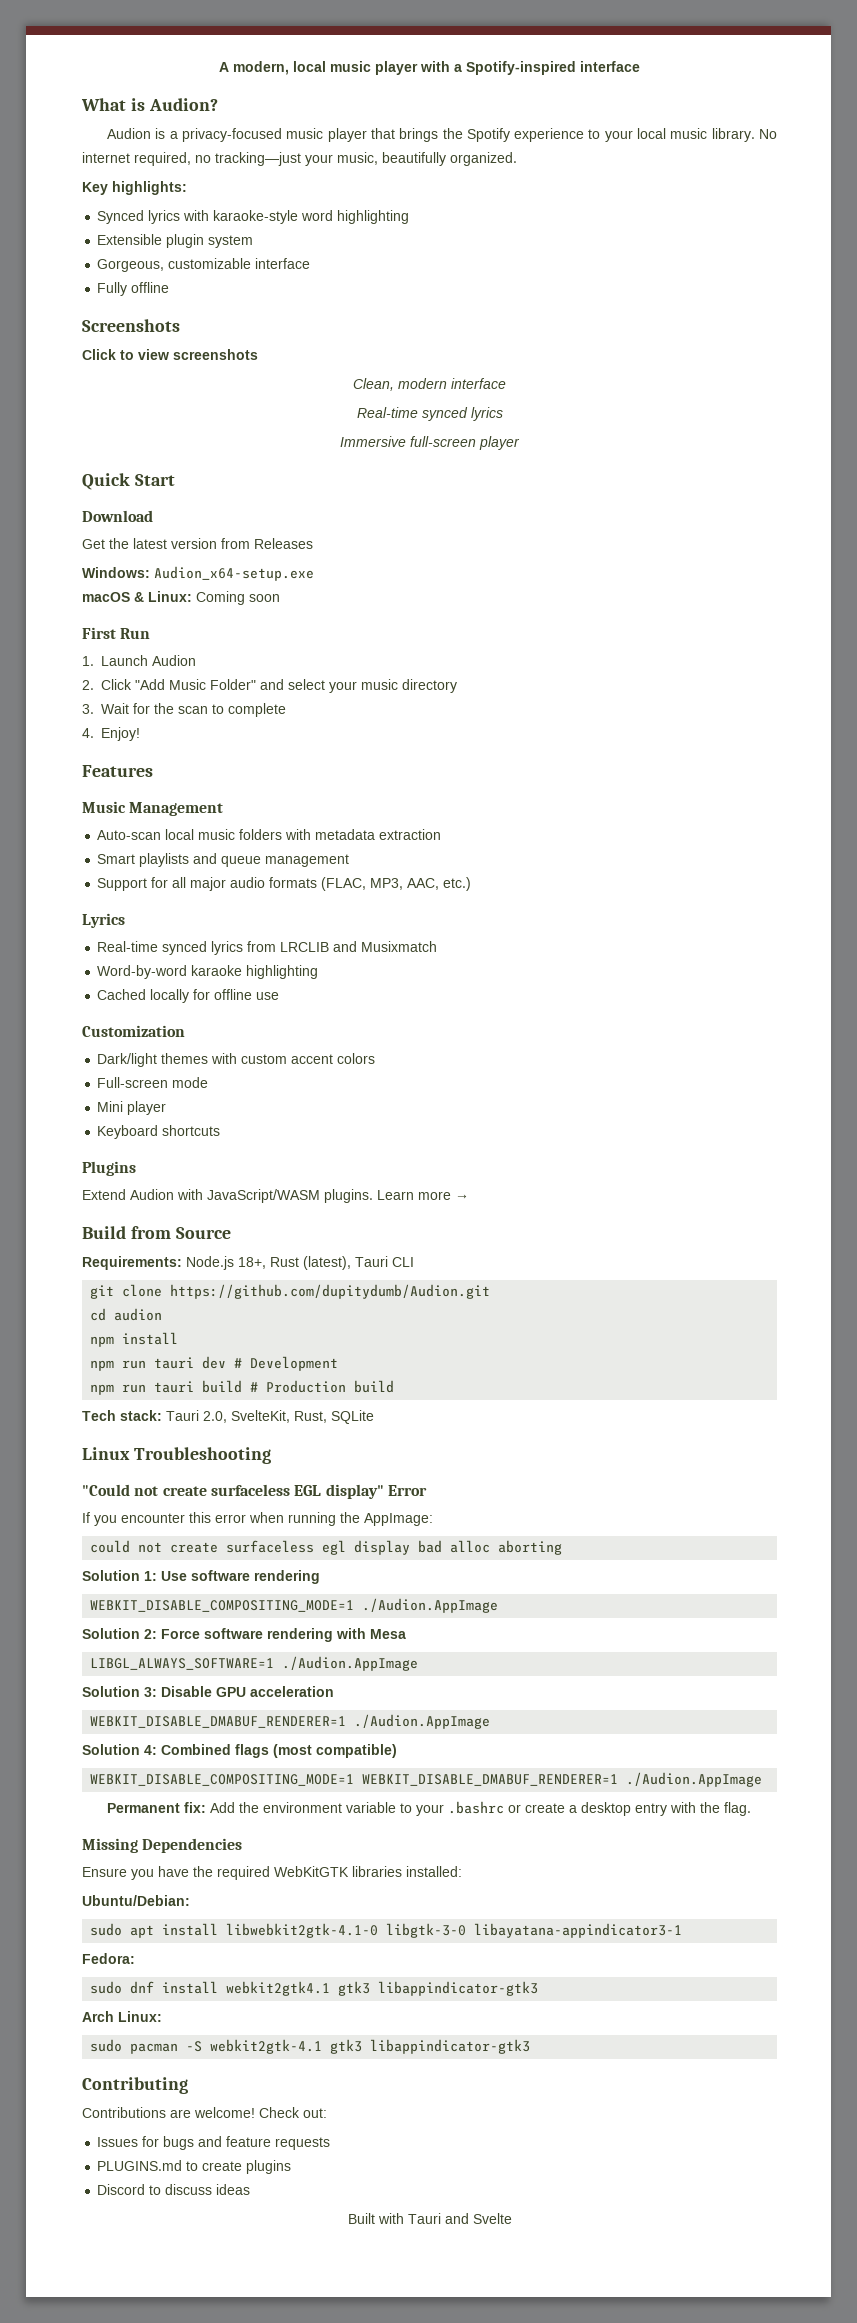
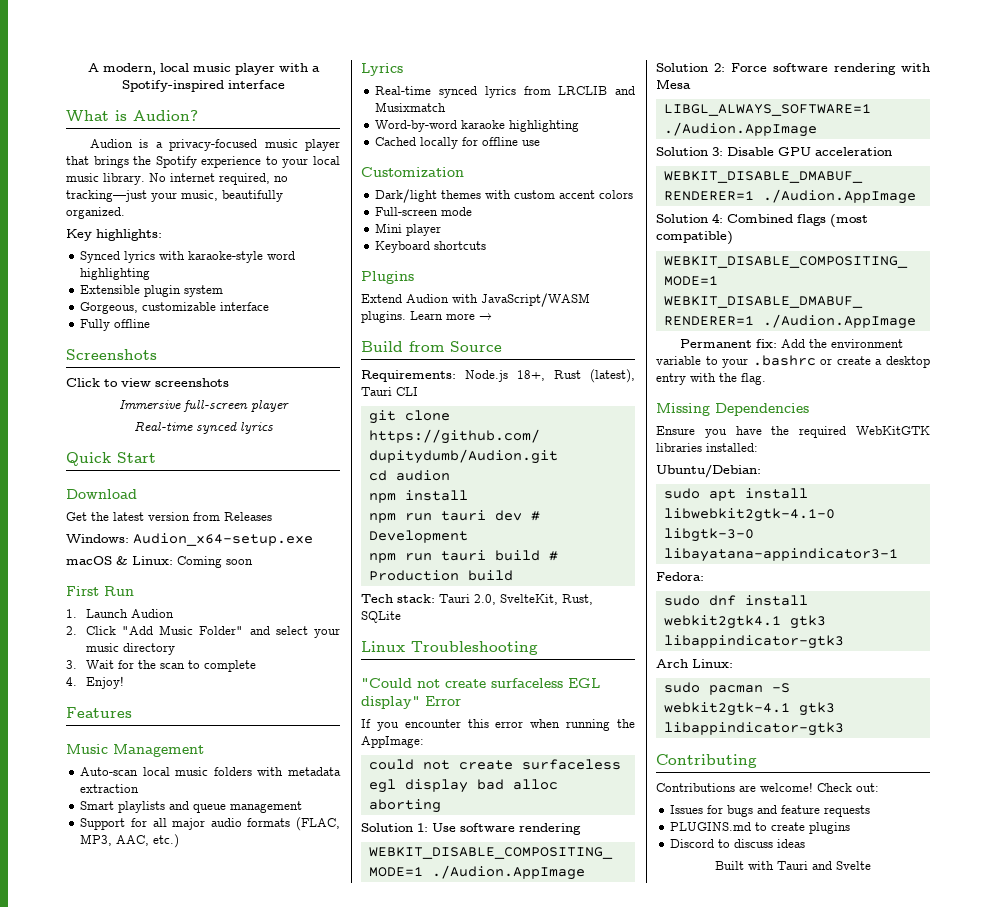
- Clean, modern interface
+ Immersive full-screen player
  Real-time synced lyrics
- Immersive full-screen player

